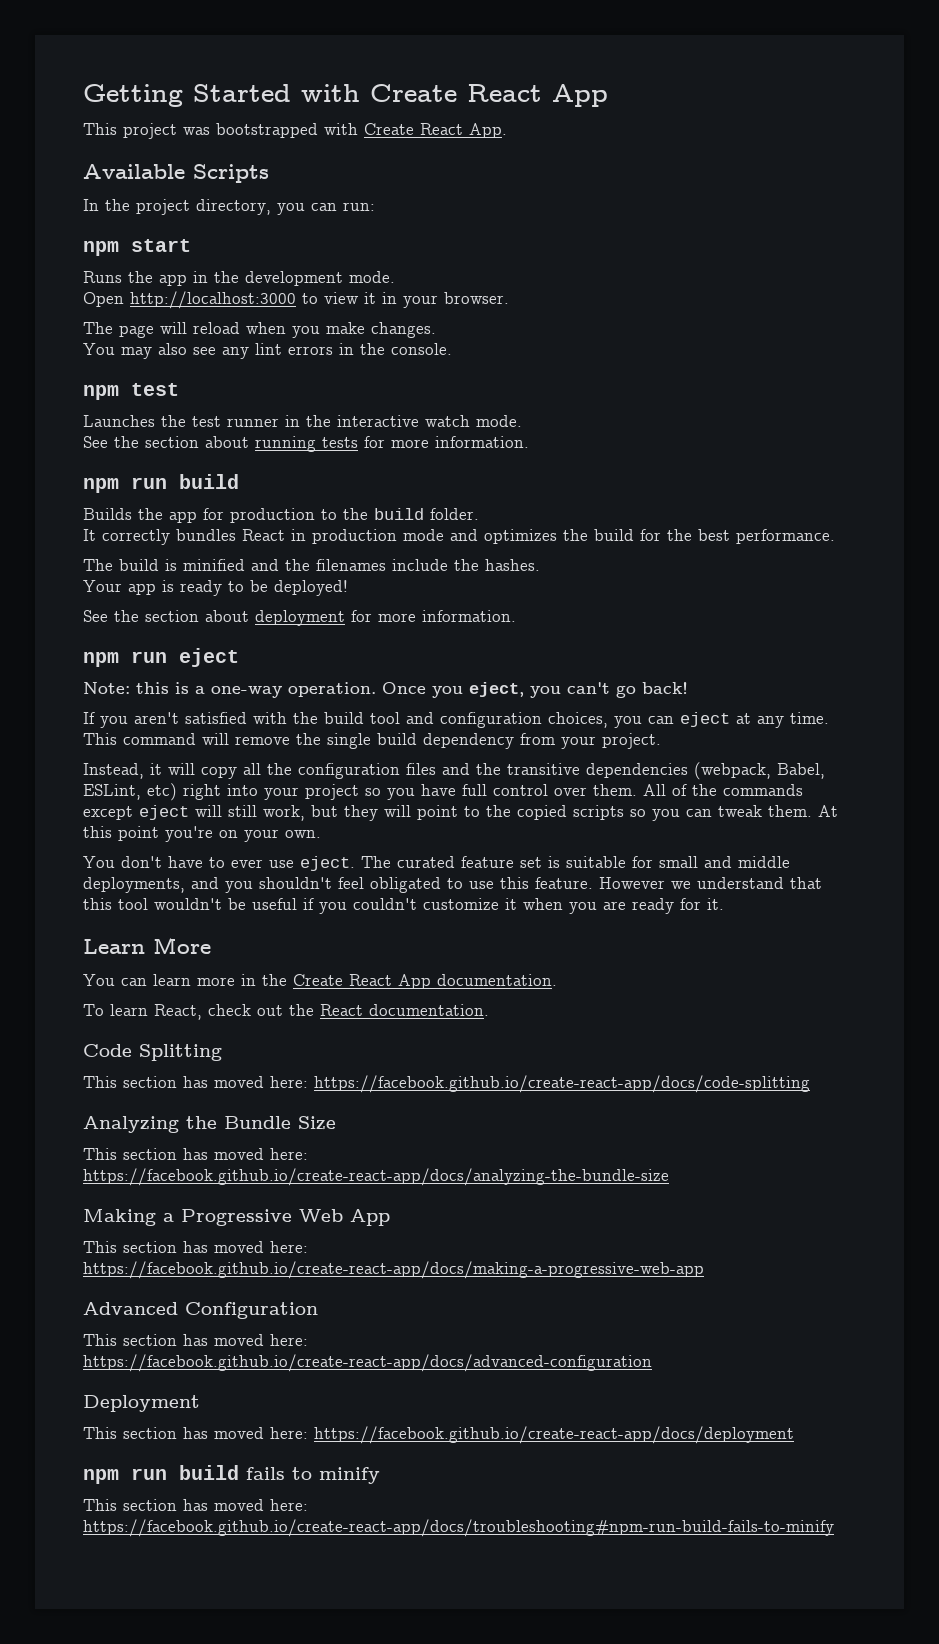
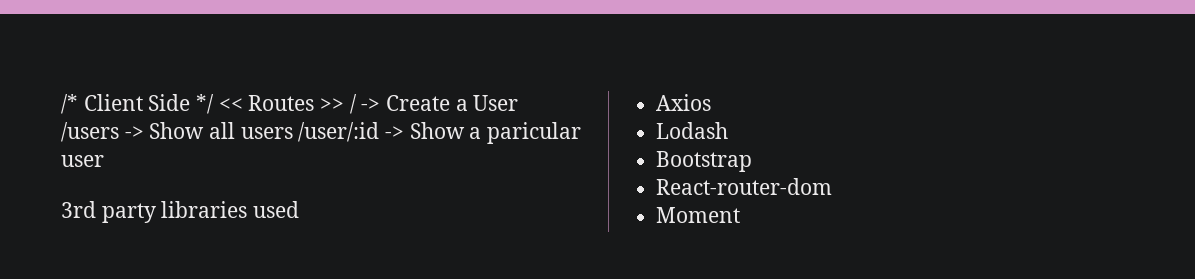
- Getting Started with Create React App
- This project was bootstrapped with Create React App.
- Available Scripts
- In the project directory, you can run:
- npm start
- Runs the app in the development mode.
- Open http://localhost:3000 to view it in your browser.
- The page will reload when you make changes.
- You may also see any lint errors in the console.
- npm test
- Launches the test runner in the interactive watch mode.
- See the section about running tests for more information.
- npm run build
- Builds the app for production to the build folder.
- It correctly bundles React in production mode and optimizes the build for the best performance.
- The build is minified and the filenames include the hashes.
- Your app is ready to be deployed!
- See the section about deployment for more information.
- npm run eject
- Note: this is a one-way operation. Once you eject, you can't go back!
- If you aren't satisfied with the build tool and configuration choices, you can eject at any time. This command will remove the single build dependency from your project.
- Instead, it will copy all the configuration files and the transitive dependencies (webpack, Babel, ESLint, etc) right into your project so you have full control over them. All of the commands except eject will still work, but they will point to the copied scripts so you can tweak them. At this point you're on your own.
- You don't have to ever use eject. The curated feature set is suitable for small and middle deployments, and you shouldn't feel obligated to use this feature. However we understand that this tool wouldn't be useful if you couldn't customize it when you are ready for it.
- Learn More
- You can learn more in the Create React App documentation.
- To learn React, check out the React documentation.
- Code Splitting
- This section has moved here: https://facebook.github.io/create-react-app/docs/code-splitting
- Analyzing the Bundle Size
- This section has moved here: https://facebook.github.io/create-react-app/docs/analyzing-the-bundle-size
- Making a Progressive Web App
- This section has moved here: https://facebook.github.io/create-react-app/docs/making-a-progressive-web-app
- Advanced Configuration
- This section has moved here: https://facebook.github.io/create-react-app/docs/advanced-configuration
- Deployment
- This section has moved here: https://facebook.github.io/create-react-app/docs/deployment
- npm run build fails to minify
- This section has moved here: https://facebook.github.io/create-react-app/docs/troubleshooting#npm-run-build-fails-to-minify
+ /* Client Side */ << Routes >> / -> Create a User /users -> Show all users /user/:id -> Show a paricular user
+ 3rd party libraries used
+ Axios
+ Lodash
+ Bootstrap
+ React-router-dom
+ Moment

